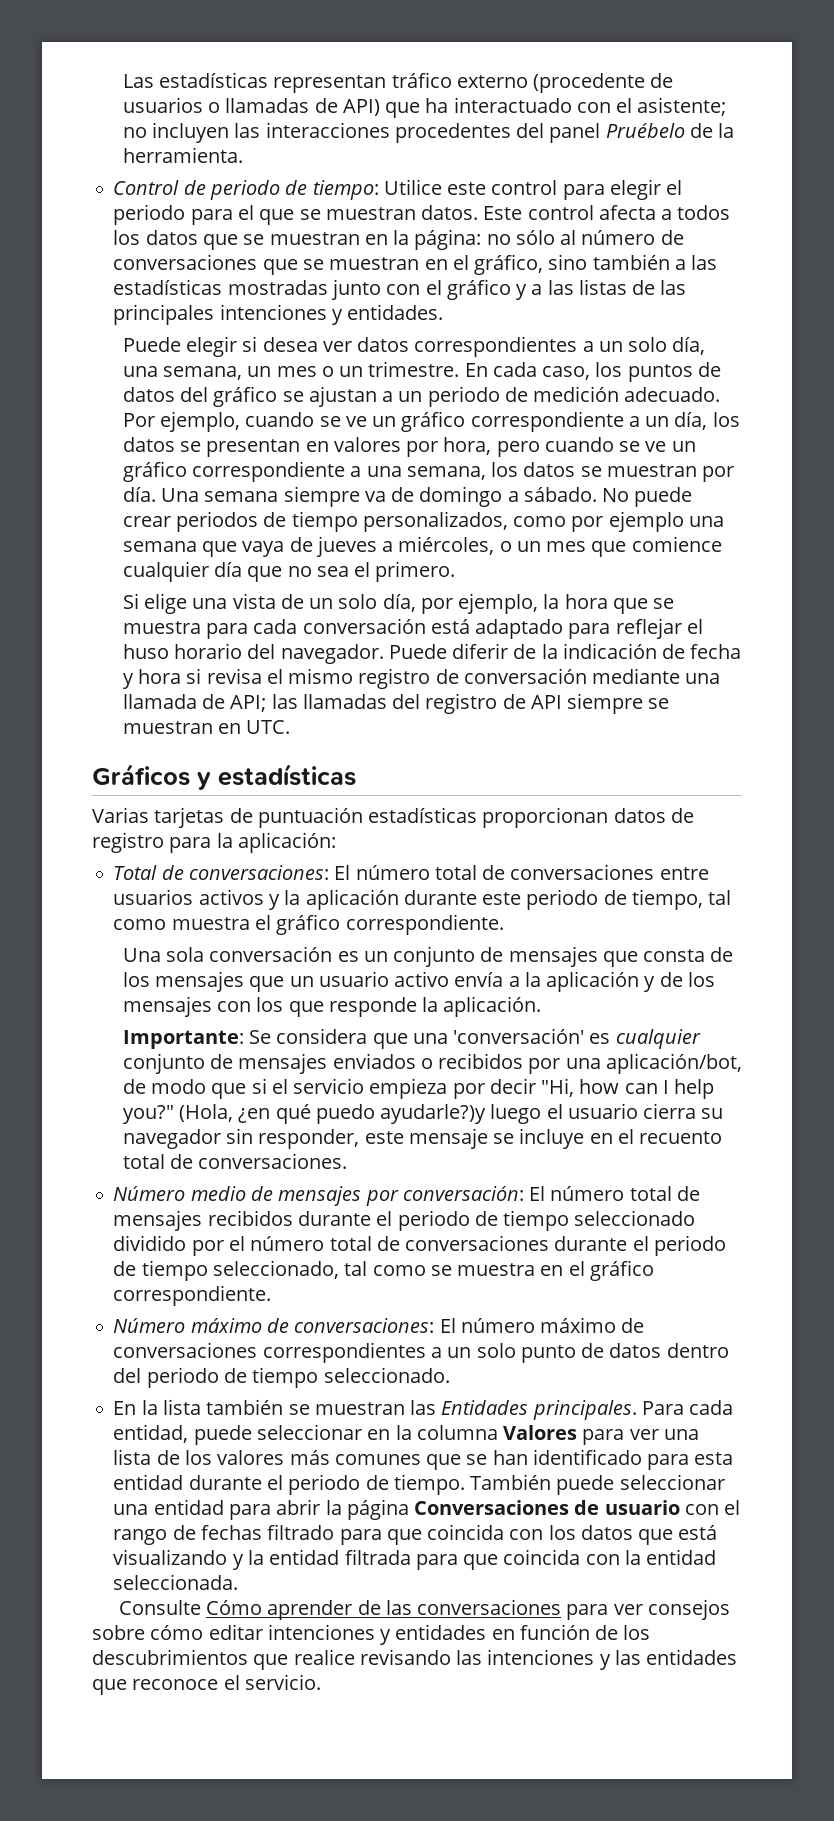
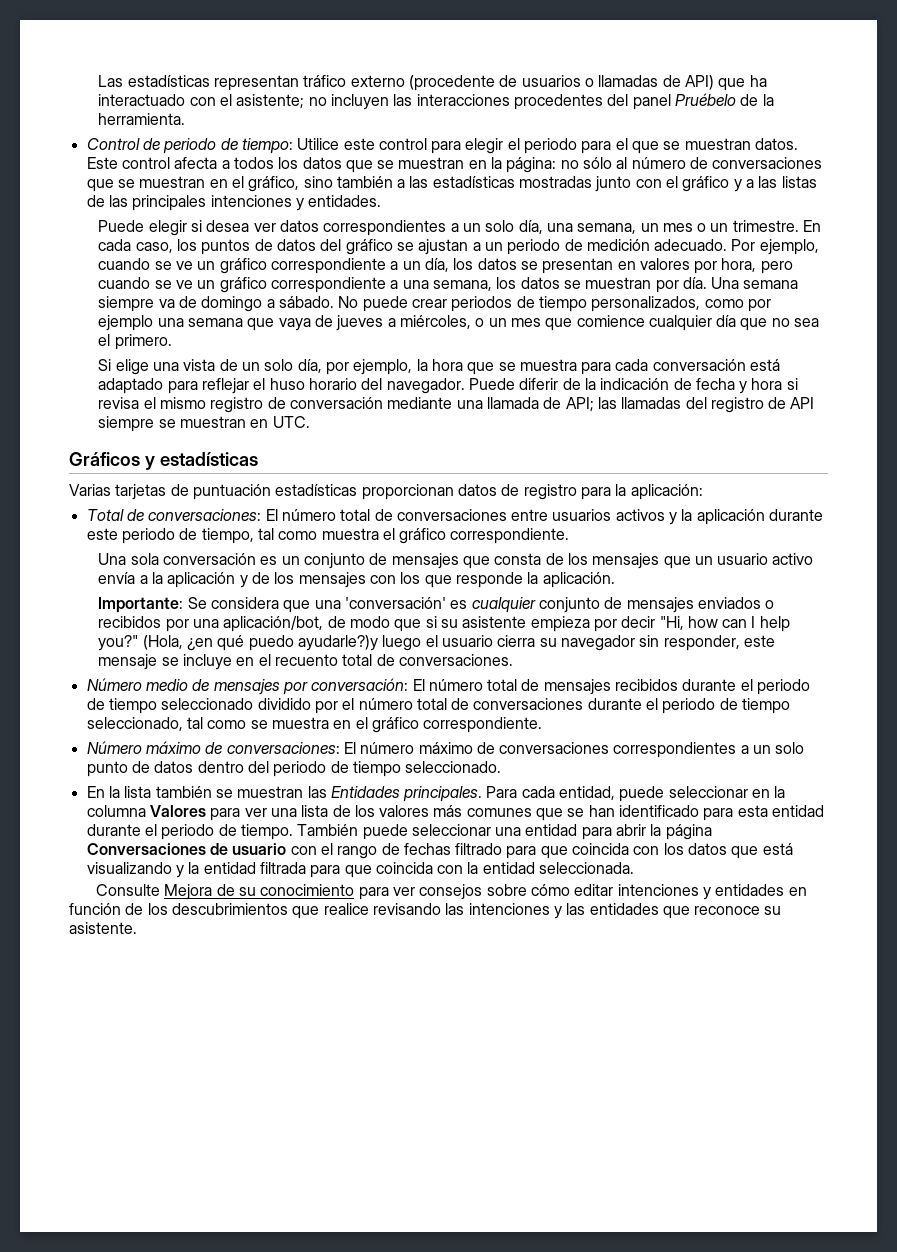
- Importante: Se considera que una 'conversación' es cualquier conjunto de mensajes enviados o recibidos por una aplicación/bot, de modo que si el servicio empieza por decir "Hi, how can I help you?"
+ Importante: Se considera que una 'conversación' es cualquier conjunto de mensajes enviados o recibidos por una aplicación/bot, de modo que si su asistente empieza por decir "Hi, how can I help you?"
- Consulte Cómo aprender de las conversaciones para ver consejos sobre cómo editar intenciones y entidades en función de los descubrimientos que realice revisando las intenciones y las entidades que reconoce el servicio.
+ Consulte Mejora de su conocimiento para ver consejos sobre cómo editar intenciones y entidades en función de los descubrimientos que realice revisando las intenciones y las entidades que reconoce su asistente.

